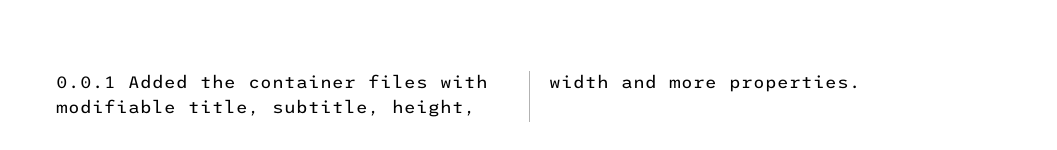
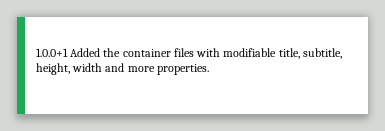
- 0.0.1 Added the container files with modifiable title, subtitle, height, width and more properties.
+ 1.0.0+1 Added the container files with modifiable title, subtitle, height, width and more properties.

